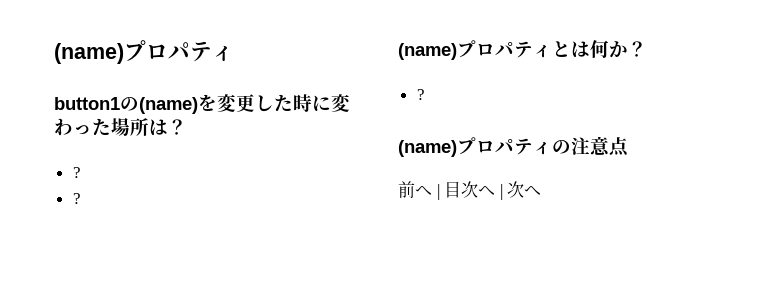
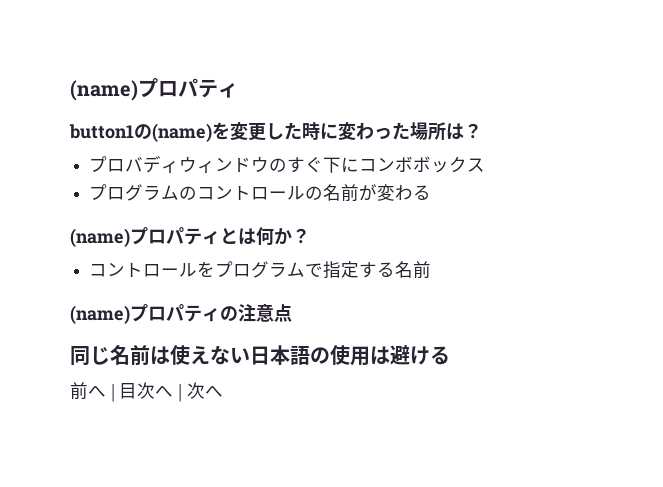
  button1の(name)を変更した時に変わった場所は？
- ?
- ?
+ プロバディウィンドウのすぐ下にコンボボックス
+ プログラムのコントロールの名前が変わる
  (name)プロパティとは何か？
- ?
+ コントロールをプログラムで指定する名前
+ 同じ名前は使えない日本語の使用は避ける

